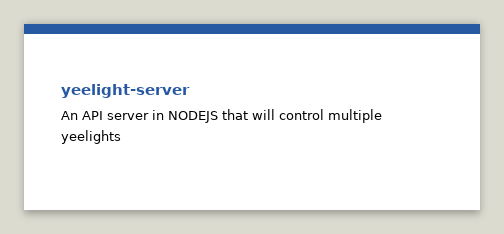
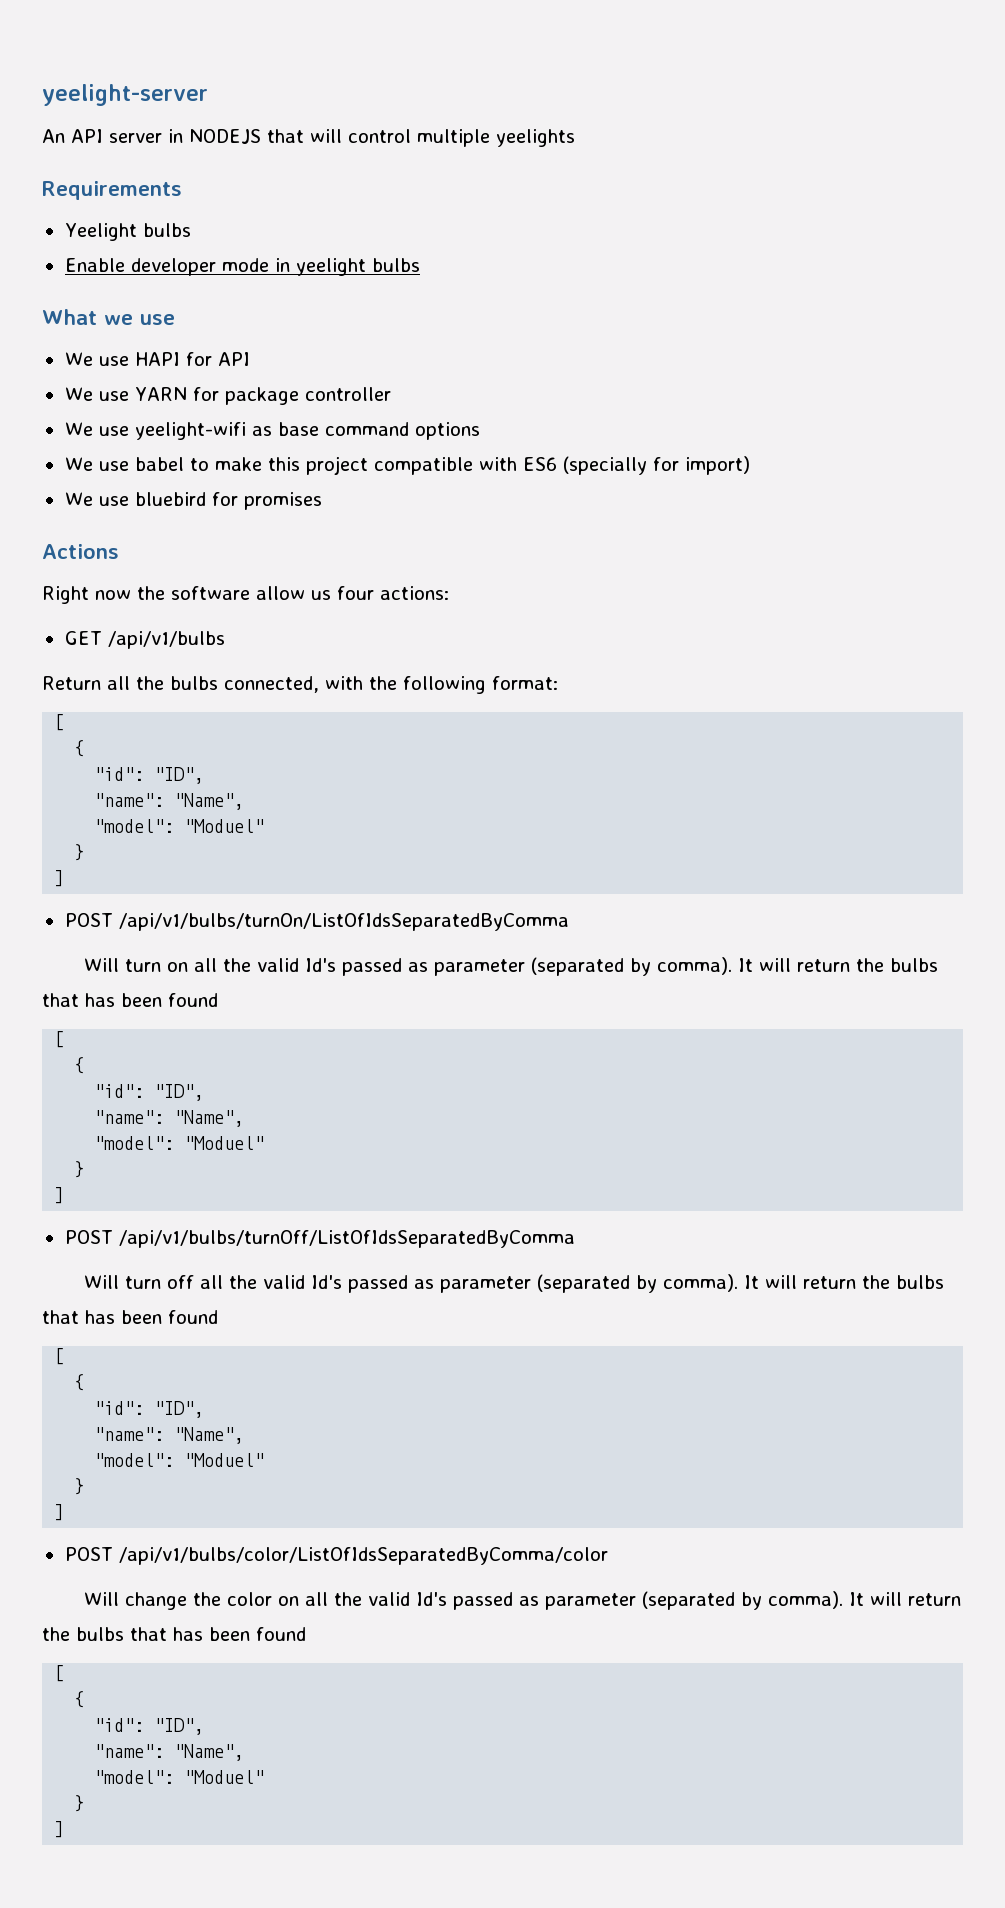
+ Requirements
+ Yeelight bulbs
+ Enable developer mode in yeelight bulbs
+ What we use
+ We use HAPI for API
+ We use YARN for package controller
+ We use yeelight-wifi as base command options
+ We use babel to make this project compatible with ES6 (specially for import)
+ We use bluebird for promises
+ Actions
+ Right now the software allow us four actions:
+ GET /api/v1/bulbs
+ Return all the bulbs connected, with the following format:
+ [
+ {
+ "id": "ID",
+ "name": "Name",
+ "model": "Moduel"
+ }
+ ]
+ POST /api/v1/bulbs/turnOn/ListOfIdsSeparatedByComma
+ Will turn on all the valid Id's passed as parameter (separated by comma). It will return the bulbs that has been found
+ [
+ {
+ "id": "ID",
+ "name": "Name",
+ "model": "Moduel"
+ }
+ ]
+ POST /api/v1/bulbs/turnOff/ListOfIdsSeparatedByComma
+ Will turn off all the valid Id's passed as parameter (separated by comma). It will return the bulbs that has been found
+ [
+ {
+ "id": "ID",
+ "name": "Name",
+ "model": "Moduel"
+ }
+ ]
+ POST /api/v1/bulbs/color/ListOfIdsSeparatedByComma/color
+ Will change the color on all the valid Id's passed as parameter (separated by comma). It will return the bulbs that has been found
+ [
+ {
+ "id": "ID",
+ "name": "Name",
+ "model": "Moduel"
+ }
+ ]

